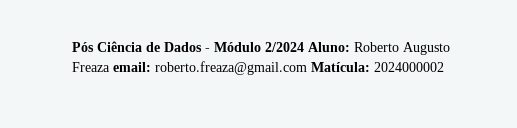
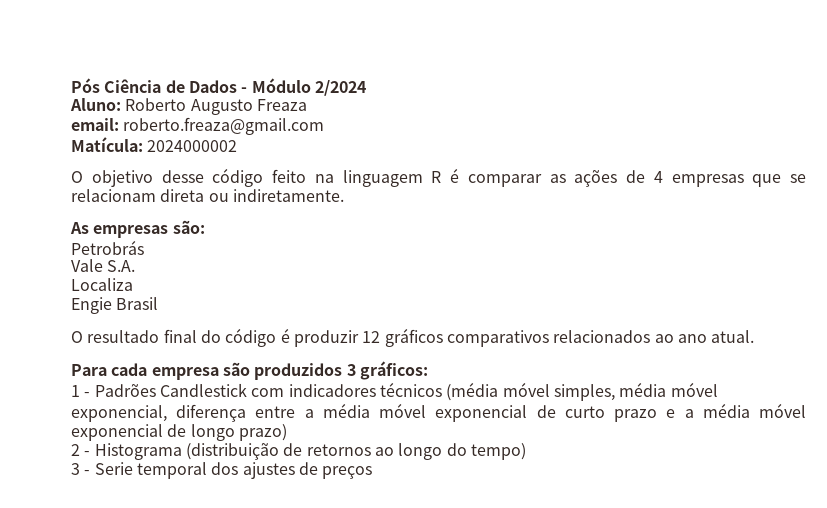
- Pós Ciência de Dados - Módulo 2/2024 Aluno: Roberto Augusto Freaza email: roberto.freaza@gmail.com Matícula: 2024000002
+ Pós Ciência de Dados - Módulo 2/2024
+ Aluno: Roberto Augusto Freaza
+ email: roberto.freaza@gmail.com
+ Matícula: 2024000002
+ O objetivo desse código feito na linguagem R é comparar as ações de 4 empresas que se relacionam direta ou indiretamente.
+ As empresas são:
+ Petrobrás
+ Vale S.A.
+ Localiza
+ Engie Brasil
+ O resultado final do código é produzir 12 gráficos comparativos relacionados ao ano atual.
+ Para cada empresa são produzidos 3 gráficos:
+ 1 - Padrões Candlestick com indicadores técnicos (média móvel simples, média móvel exponencial, diferença entre a média móvel exponencial de curto prazo e a média móvel exponencial de longo prazo)
+ 2 - Histograma (distribuição de retornos ao longo do tempo)
+ 3 - Serie temporal dos ajustes de preços

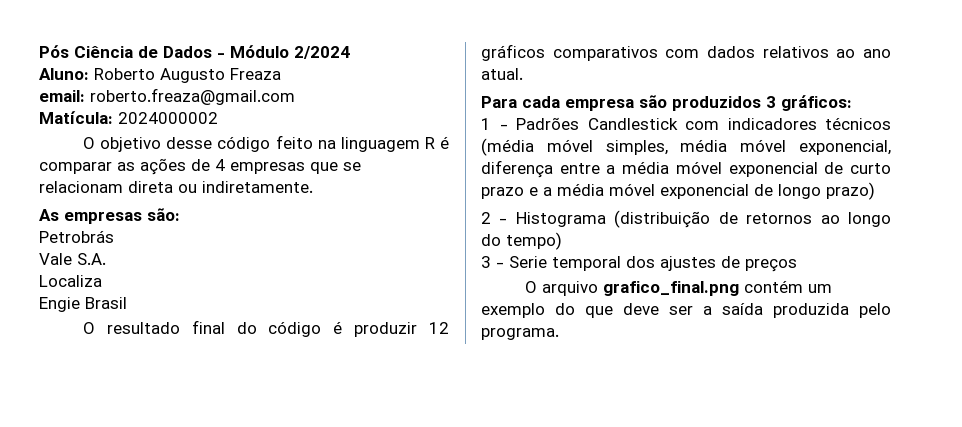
- O resultado final do código é produzir 12 gráficos comparativos relacionados ao ano atual.
+ O resultado final do código é produzir 12 gráficos comparativos com dados relativos ao ano atual.
+ O arquivo grafico_final.png contém um exemplo do que deve ser a saída produzida pelo programa.

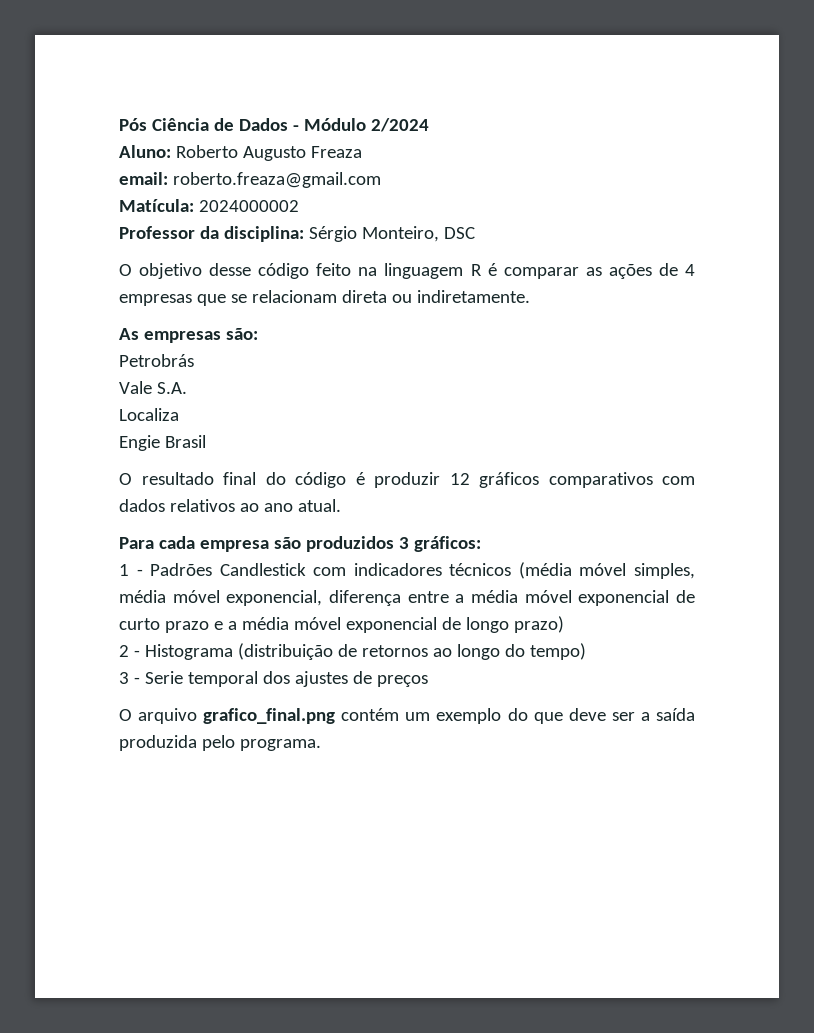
+ Professor da disciplina: Sérgio Monteiro, DSC

